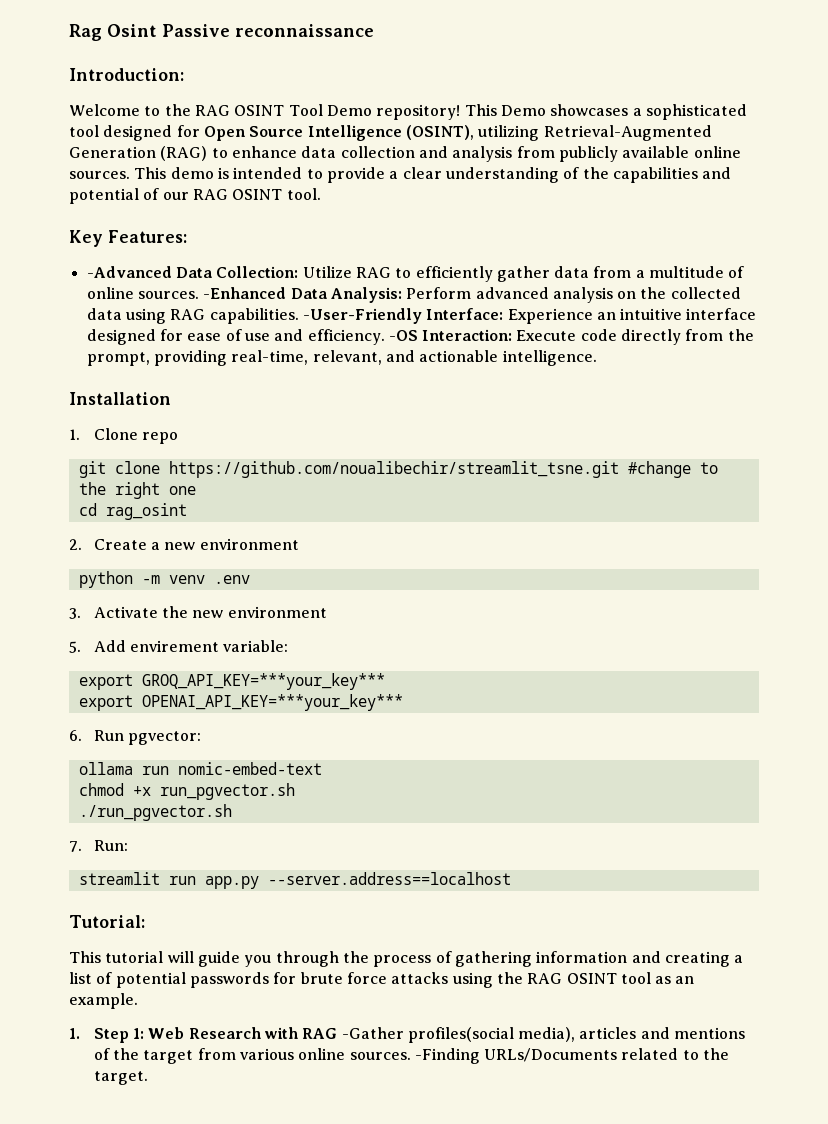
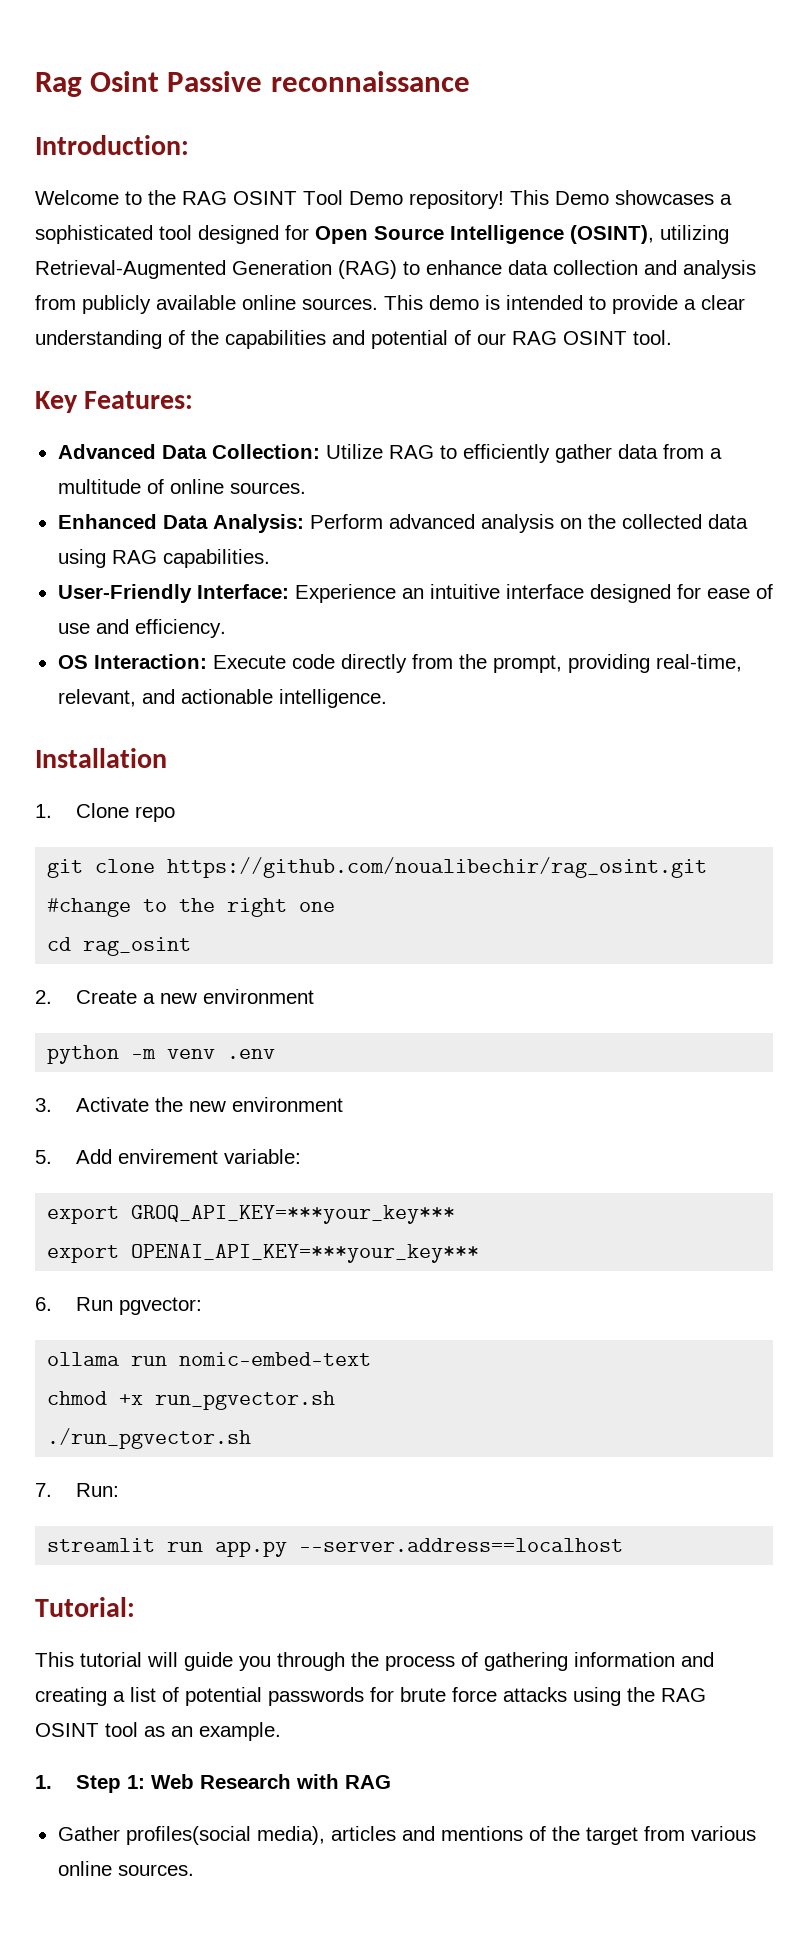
- -Advanced Data Collection: Utilize RAG to efficiently gather data from a multitude of online sources. -Enhanced Data Analysis: Perform advanced analysis on the collected data using RAG capabilities. -User-Friendly Interface: Experience an intuitive interface designed for ease of use and efficiency. -OS Interaction: Execute code directly from the prompt, providing real-time, relevant, and actionable intelligence.
+ Advanced Data Collection: Utilize RAG to efficiently gather data from a multitude of online sources.
+ Enhanced Data Analysis: Perform advanced analysis on the collected data using RAG capabilities.
+ User-Friendly Interface: Experience an intuitive interface designed for ease of use and efficiency.
+ OS Interaction: Execute code directly from the prompt, providing real-time, relevant, and actionable intelligence.
- git clone https://github.com/noualibechir/streamlit_tsne.git #change to the right one
+ git clone https://github.com/noualibechir/rag_osint.git #change to the right one
- 1. Step 1: Web Research with RAG -Gather profiles(social media), articles and mentions of the target from various online sources. -Finding URLs/Documents related to the target.
+ 1. Step 1: Web Research with RAG
+ Gather profiles(social media), articles and mentions of the target from various online sources.

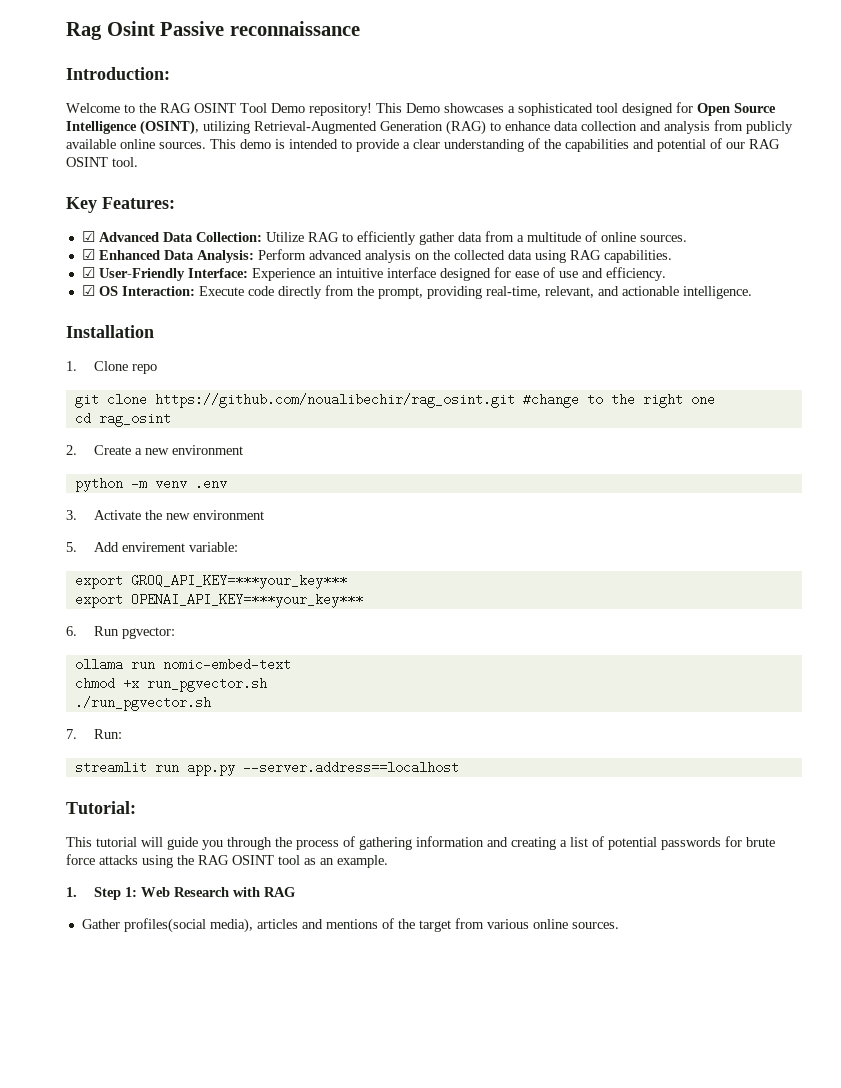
- Advanced Data Collection: Utilize RAG to efficiently gather data from a multitude of online sources.
+ ☑ Advanced Data Collection: Utilize RAG to efficiently gather data from a multitude of online sources.
- Enhanced Data Analysis: Perform advanced analysis on the collected data using RAG capabilities.
+ ☑ Enhanced Data Analysis: Perform advanced analysis on the collected data using RAG capabilities.
- User-Friendly Interface: Experience an intuitive interface designed for ease of use and efficiency.
+ ☑ User-Friendly Interface: Experience an intuitive interface designed for ease of use and efficiency.
- OS Interaction: Execute code directly from the prompt, providing real-time, relevant, and actionable intelligence.
+ ☑ OS Interaction: Execute code directly from the prompt, providing real-time, relevant, and actionable intelligence.

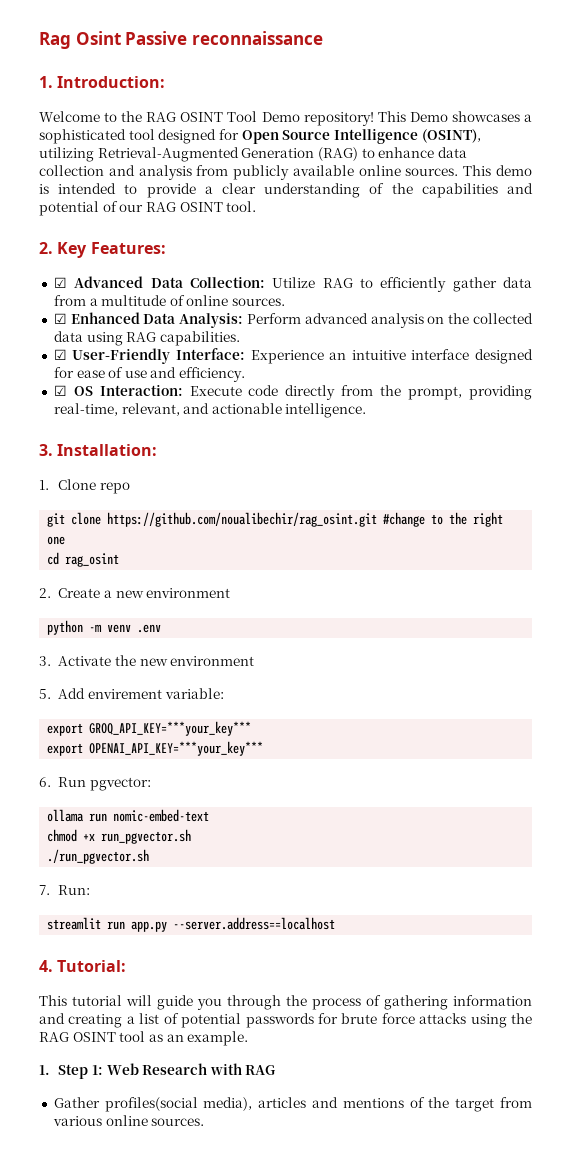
- Introduction:
+ 1. Introduction:
- Key Features:
+ 2. Key Features:
- Installation
+ 3. Installation:
- Tutorial:
+ 4. Tutorial:

